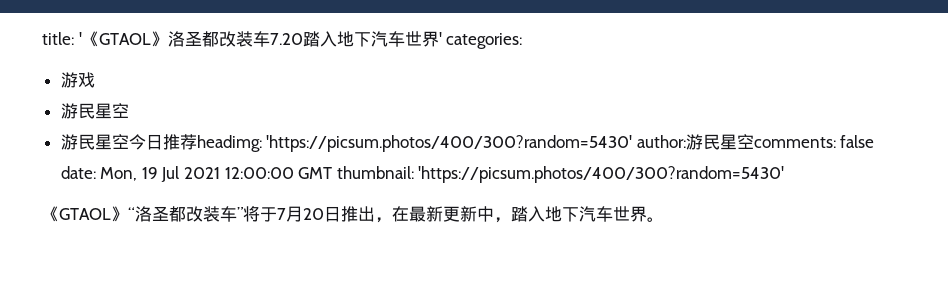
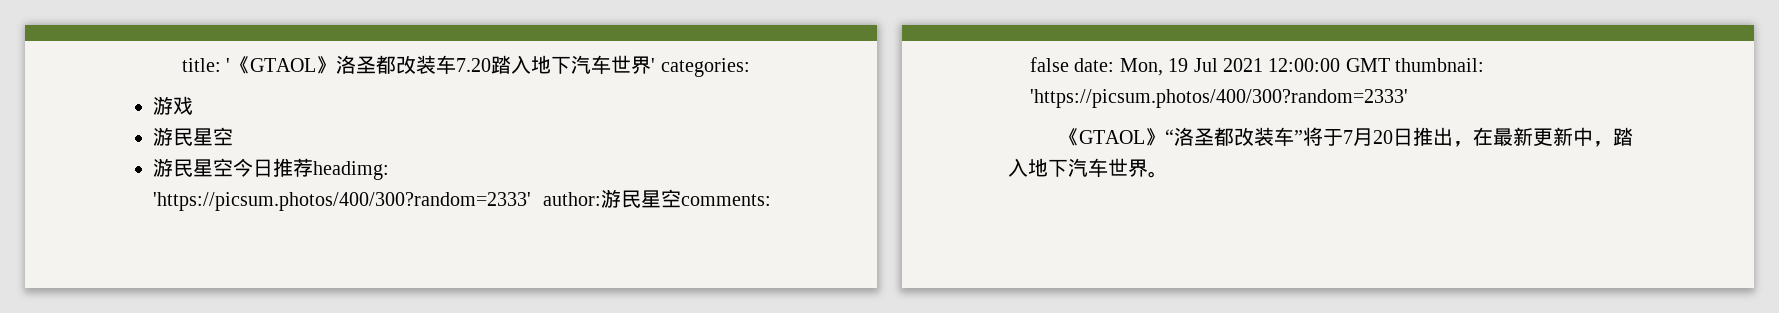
- 游民星空今日推荐headimg: 'https://picsum.photos/400/300?random=5430' author:游民星空comments: false date: Mon, 19 Jul 2021 12:00:00 GMT thumbnail: 'https://picsum.photos/400/300?random=5430'
+ 游民星空今日推荐headimg: 'https://picsum.photos/400/300?random=2333' author:游民星空comments: false date: Mon, 19 Jul 2021 12:00:00 GMT thumbnail: 'https://picsum.photos/400/300?random=2333'

